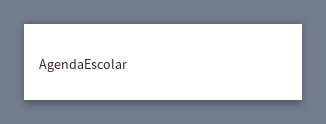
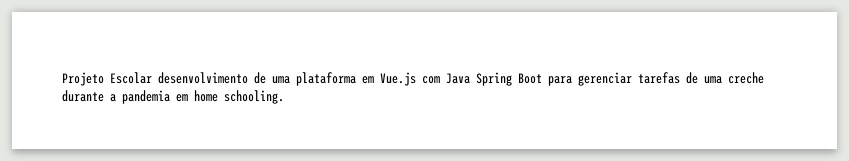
- AgendaEscolar
+ Projeto Escolar desenvolvimento de uma plataforma em Vue.js com Java Spring Boot para gerenciar tarefas de uma creche durante a pandemia em home schooling.

